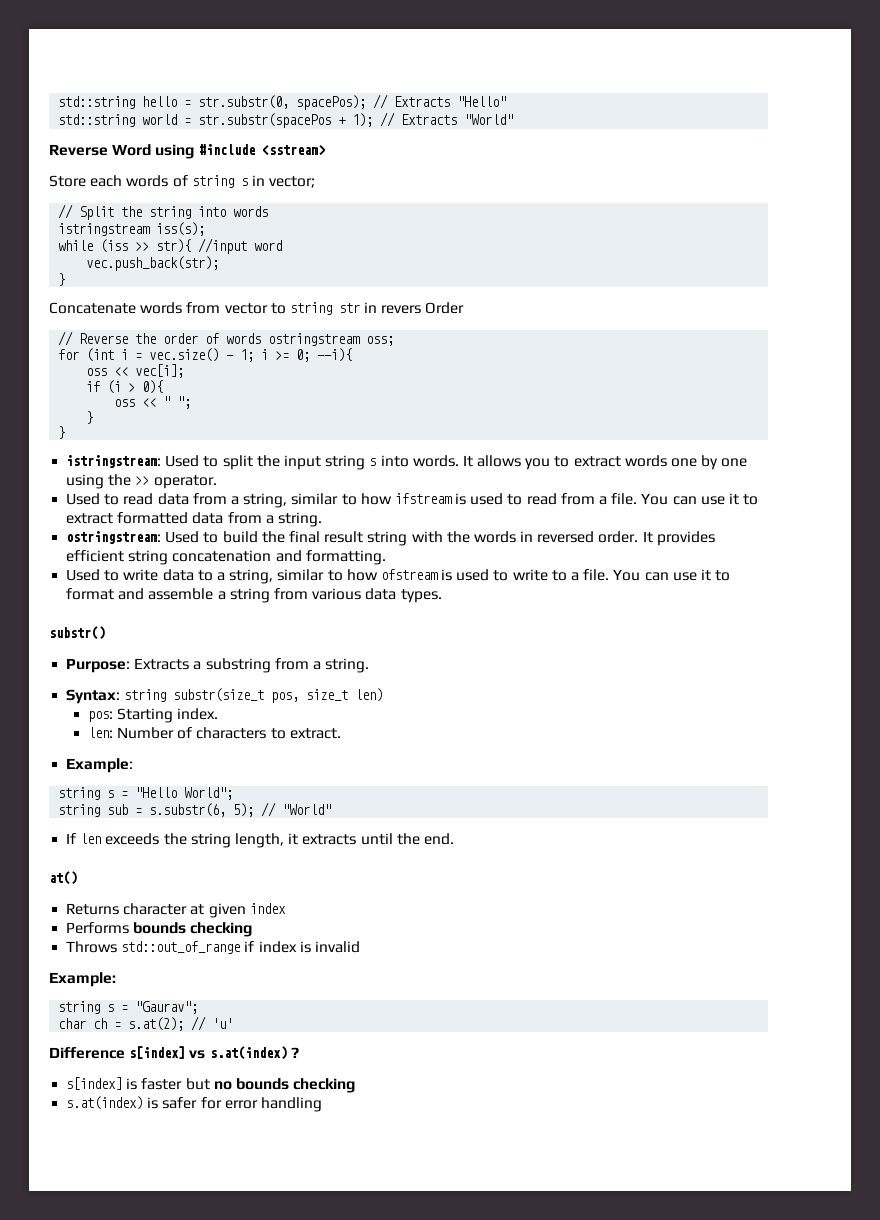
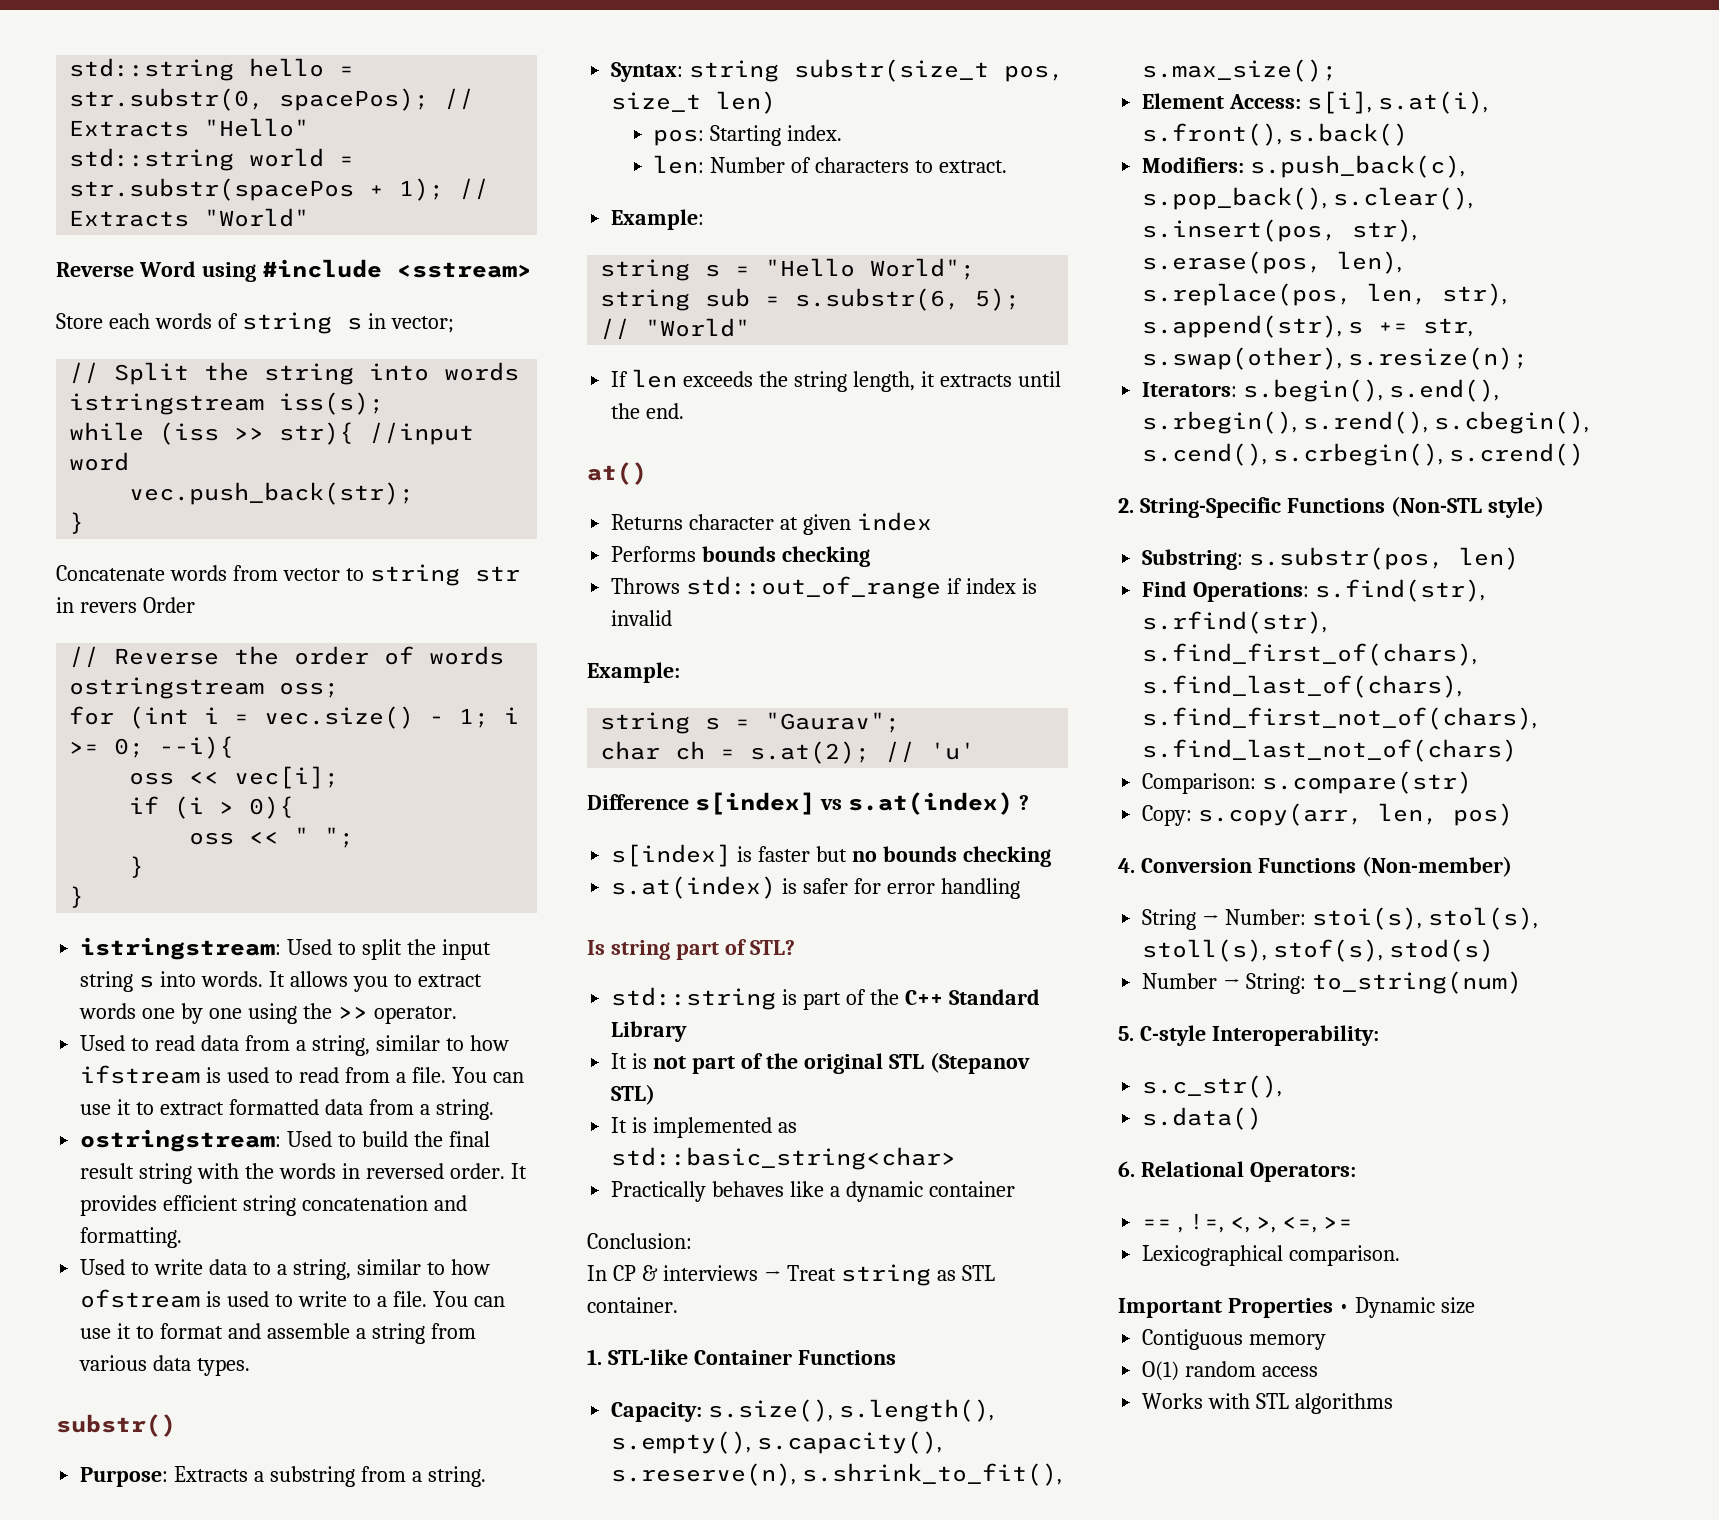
+ Is string part of STL?
+ std::string is part of the C++ Standard Library
+ It is not part of the original STL (Stepanov STL)
+ It is implemented as std::basic_string<char>
+ Practically behaves like a dynamic container
+ Conclusion:
+ In CP & interviews → Treat string as STL container.
+ 1. STL-like Container Functions
+ Capacity: s.size(), s.length(), s.empty(), s.capacity(), s.reserve(n), s.shrink_to_fit(), s.max_size();
+ Element Access: s[i], s.at(i), s.front(), s.back()
+ Modifiers: s.push_back(c), s.pop_back(), s.clear(), s.insert(pos, str), s.erase(pos, len), s.replace(pos, len, str), s.append(str), s += str, s.swap(other), s.resize(n);
+ Iterators: s.begin(), s.end(), s.rbegin(), s.rend(), s.cbegin(), s.cend(), s.crbegin(), s.crend()
+ 2. String-Specific Functions (Non-STL style)
+ Substring: s.substr(pos, len)
+ Find Operations: s.find(str), s.rfind(str), s.find_first_of(chars), s.find_last_of(chars), s.find_first_not_of(chars), s.find_last_not_of(chars)
+ Comparison: s.compare(str)
+ Copy: s.copy(arr, len, pos)
+ 4. Conversion Functions (Non-member)
+ String → Number: stoi(s), stol(s), stoll(s), stof(s), stod(s)
+ Number → String: to_string(num)
+ 5. C-style Interoperability:
+ s.c_str(),
+ s.data()
+ 6. Relational Operators:
+ == , !=, <, >, <=, >=
+ Lexicographical comparison.
+ Important Properties • Dynamic size
+ Contiguous memory
+ O(1) random access
+ Works with STL algorithms

